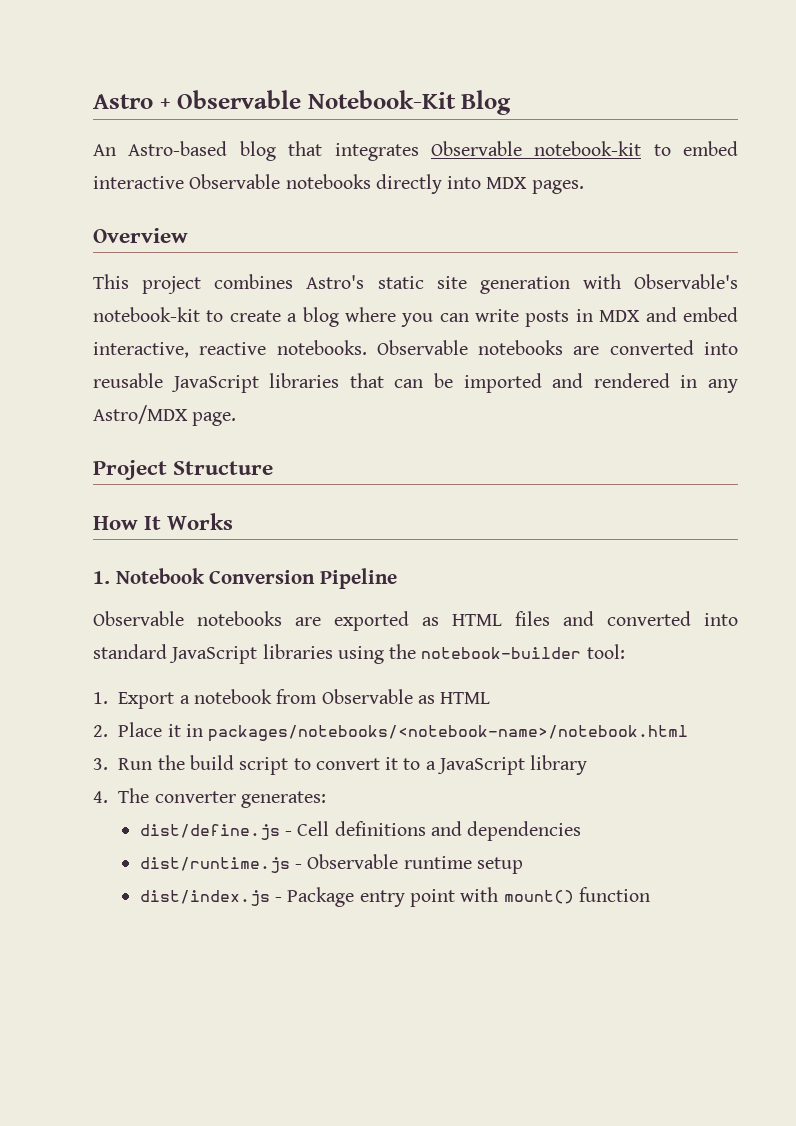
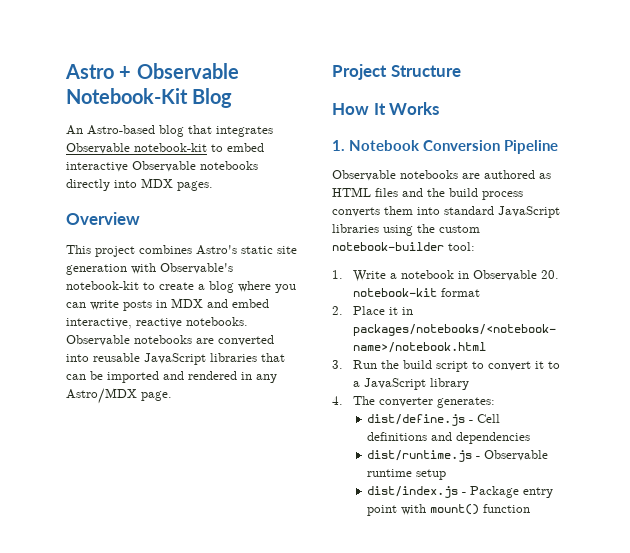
- Observable notebooks are exported as HTML files and converted into standard JavaScript libraries using the notebook-builder tool:
+ Observable notebooks are authored as HTML files and the build process converts them into standard JavaScript libraries using the custom notebook-builder tool:
- 1. Export a notebook from Observable as HTML
+ 1. Write a notebook in Observable 20. notebook-kit format

